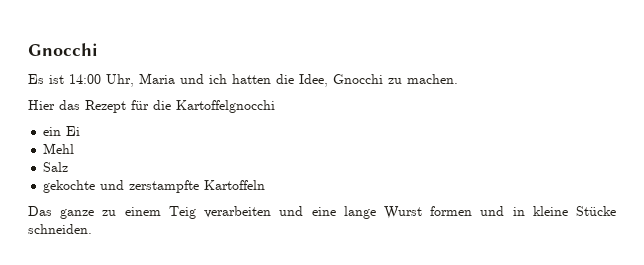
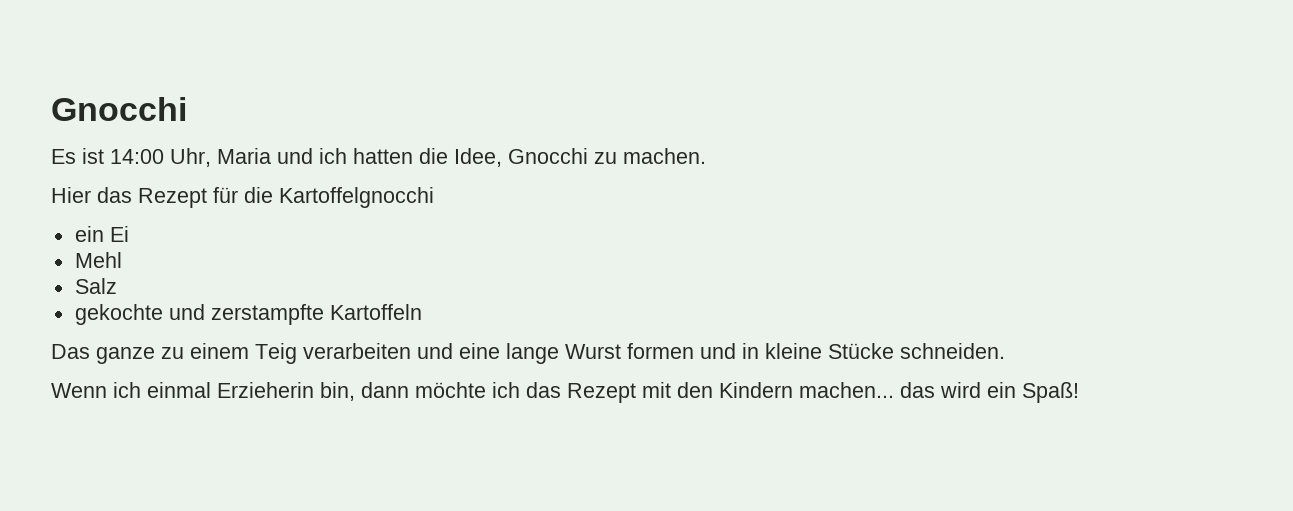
+ Wenn ich einmal Erzieherin bin, dann möchte ich das Rezept mit den Kindern machen... das wird ein Spaß!

